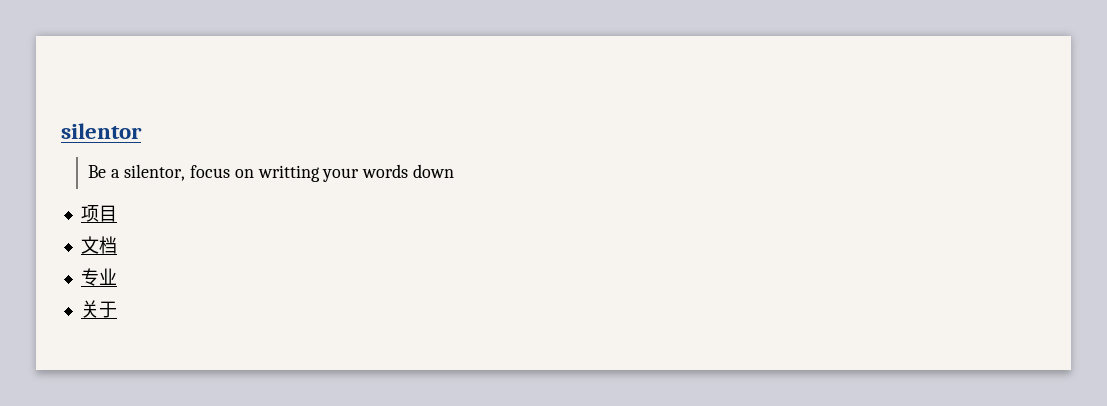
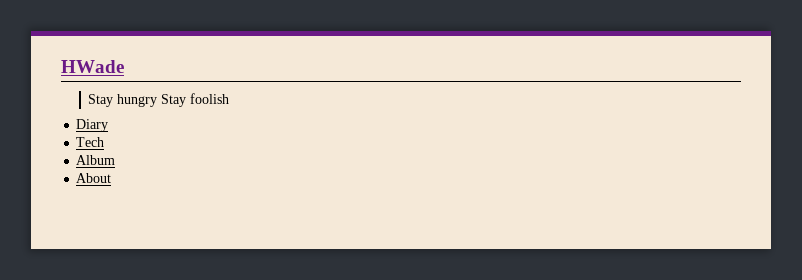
- silentor
- Be a silentor, focus on writting your words down
- 项目
- 文档
- 专业
- 关于
+ HWade
+ Stay hungry Stay foolish
+ Diary
+ Tech
+ Album
+ About

